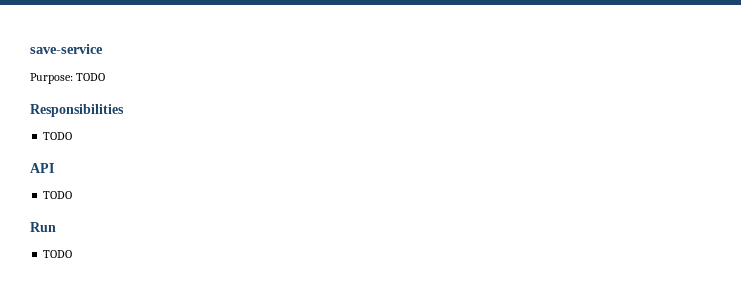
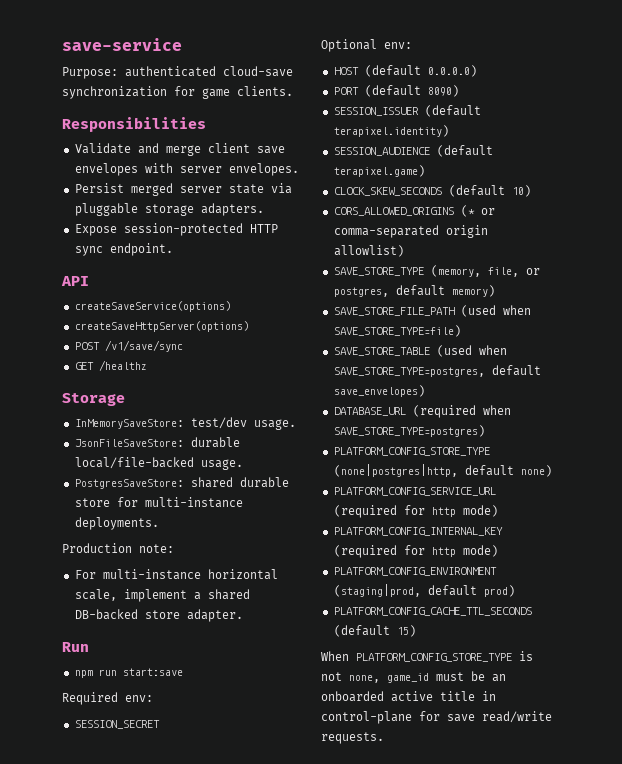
- Purpose: TODO
+ Purpose: authenticated cloud-save synchronization for game clients.
  Responsibilities
- TODO
+ Validate and merge client save envelopes with server envelopes.
+ Persist merged server state via pluggable storage adapters.
+ Expose session-protected HTTP sync endpoint.
  API
- TODO
+ createSaveService(options)
+ createSaveHttpServer(options)
+ POST /v1/save/sync
+ GET /healthz
+ Storage
+ InMemorySaveStore: test/dev usage.
+ JsonFileSaveStore: durable local/file-backed usage.
+ PostgresSaveStore: shared durable store for multi-instance deployments.
+ Production note:
+ For multi-instance horizontal scale, implement a shared DB-backed store adapter.
  Run
- TODO
+ npm run start:save
+ Required env:
+ SESSION_SECRET
+ Optional env:
+ HOST (default 0.0.0.0)
+ PORT (default 8090)
+ SESSION_ISSUER (default terapixel.identity)
+ SESSION_AUDIENCE (default terapixel.game)
+ CLOCK_SKEW_SECONDS (default 10)
+ CORS_ALLOWED_ORIGINS (* or comma-separated origin allowlist)
+ SAVE_STORE_TYPE (memory, file, or postgres, default memory)
+ SAVE_STORE_FILE_PATH (used when SAVE_STORE_TYPE=file)
+ SAVE_STORE_TABLE (used when SAVE_STORE_TYPE=postgres, default save_envelopes)
+ DATABASE_URL (required when SAVE_STORE_TYPE=postgres)
+ PLATFORM_CONFIG_STORE_TYPE (none|postgres|http, default none)
+ PLATFORM_CONFIG_SERVICE_URL (required for http mode)
+ PLATFORM_CONFIG_INTERNAL_KEY (required for http mode)
+ PLATFORM_CONFIG_ENVIRONMENT (staging|prod, default prod)
+ PLATFORM_CONFIG_CACHE_TTL_SECONDS (default 15)
+ When PLATFORM_CONFIG_STORE_TYPE is not none, game_id must be an onboarded active title in control-plane for save read/write requests.

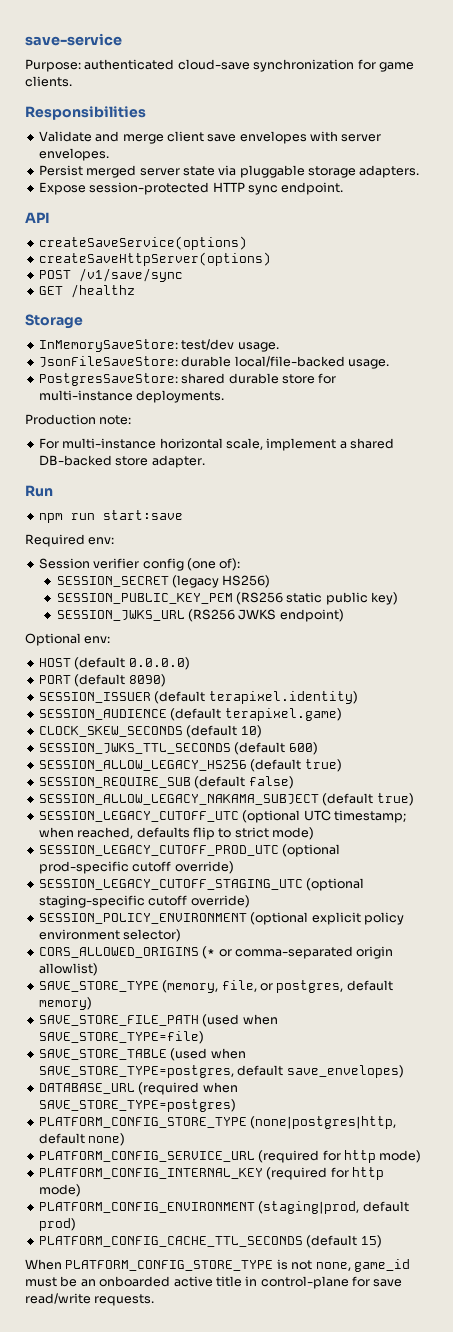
- SESSION_SECRET
+ Session verifier config (one of):
+ SESSION_SECRET (legacy HS256)
+ SESSION_PUBLIC_KEY_PEM (RS256 static public key)
+ SESSION_JWKS_URL (RS256 JWKS endpoint)
+ SESSION_JWKS_TTL_SECONDS (default 600)
+ SESSION_ALLOW_LEGACY_HS256 (default true)
+ SESSION_REQUIRE_SUB (default false)
+ SESSION_ALLOW_LEGACY_NAKAMA_SUBJECT (default true)
+ SESSION_LEGACY_CUTOFF_UTC (optional UTC timestamp; when reached, defaults flip to strict mode)
+ SESSION_LEGACY_CUTOFF_PROD_UTC (optional prod-specific cutoff override)
+ SESSION_LEGACY_CUTOFF_STAGING_UTC (optional staging-specific cutoff override)
+ SESSION_POLICY_ENVIRONMENT (optional explicit policy environment selector)

